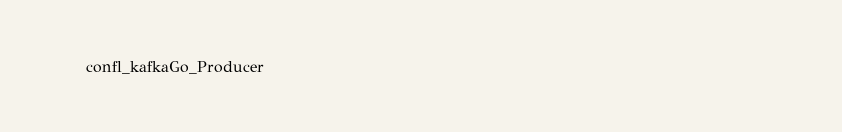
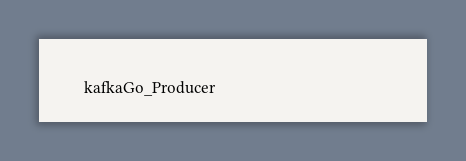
- confl_kafkaGo_Producer
+ kafkaGo_Producer

